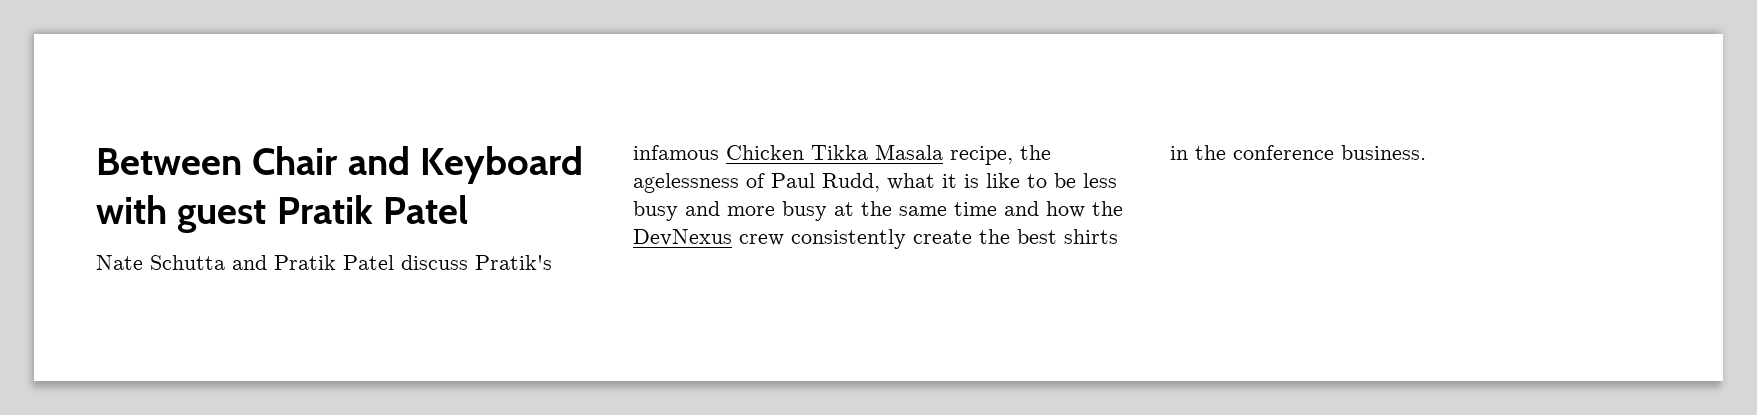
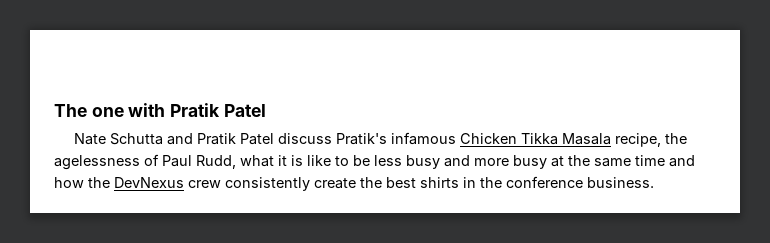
- Between Chair and Keyboard with guest Pratik Patel
+ The one with Pratik Patel

